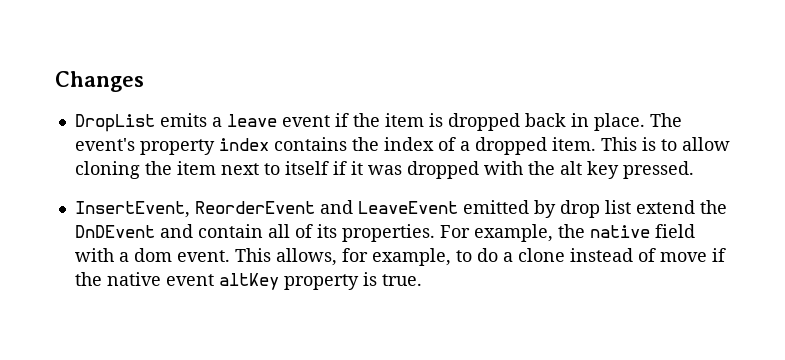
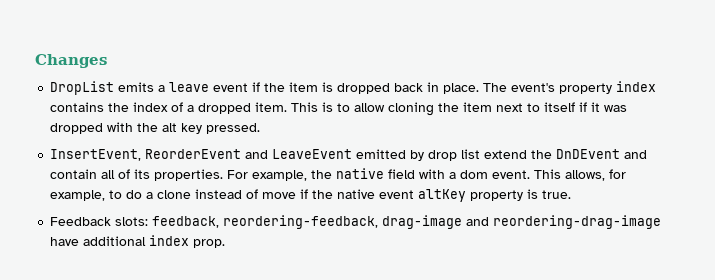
+ Feedback slots: feedback, reordering-feedback, drag-image and reordering-drag-image have additional index prop.

